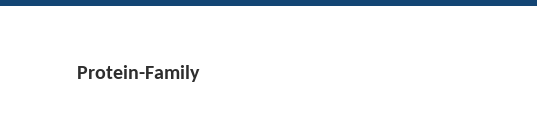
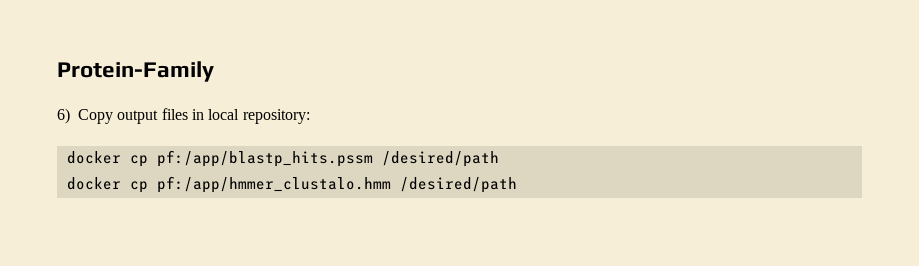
+ 6) Copy output files in local repository:
+ docker cp pf:/app/blastp_hits.pssm /desired/path
+ docker cp pf:/app/hmmer_clustalo.hmm /desired/path

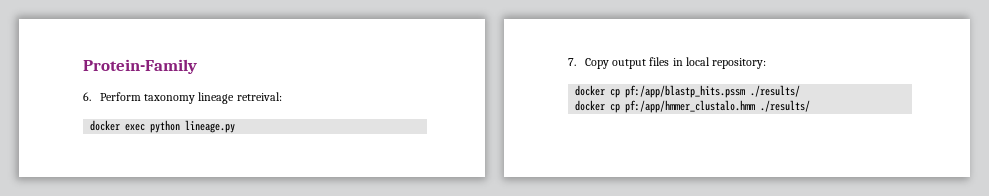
- 6) Copy output files in local repository:
+ 6. Perform taxonomy lineage retreival:
+ docker exec python lineage.py
+ 7. Copy output files in local repository:
- docker cp pf:/app/blastp_hits.pssm /desired/path
+ docker cp pf:/app/blastp_hits.pssm ./results/
- docker cp pf:/app/hmmer_clustalo.hmm /desired/path
+ docker cp pf:/app/hmmer_clustalo.hmm ./results/

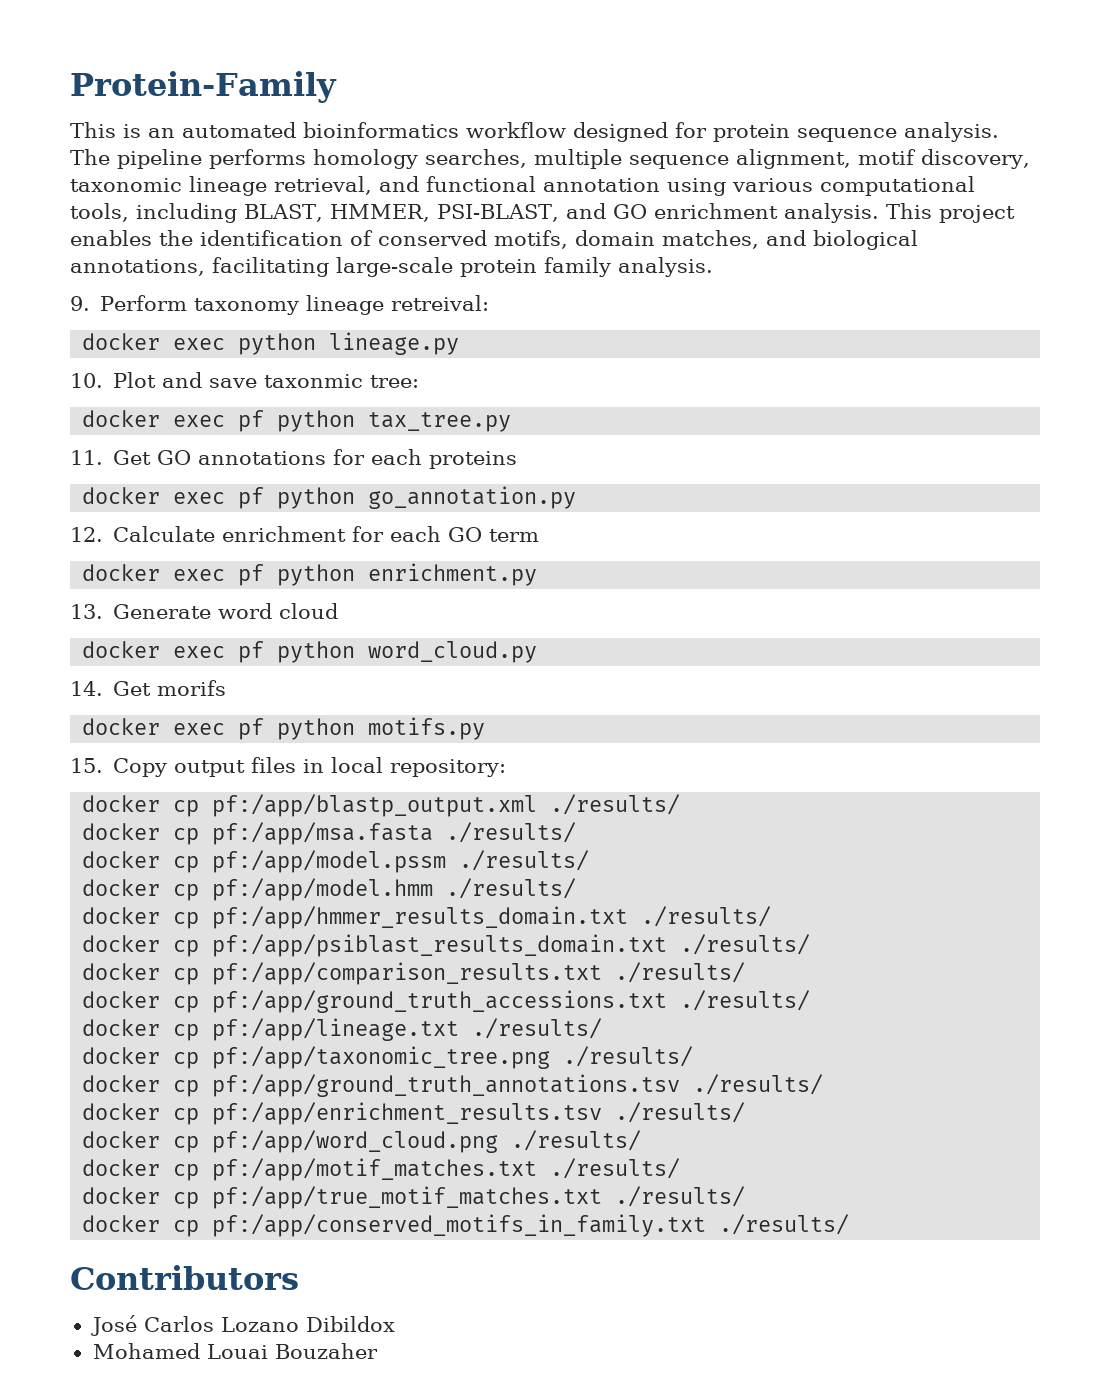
- 6. Perform taxonomy lineage retreival:
+ This is an automated bioinformatics workflow designed for protein sequence analysis. The pipeline performs homology searches, multiple sequence alignment, motif discovery, taxonomic lineage retrieval, and functional annotation using various computational tools, including BLAST, HMMER, PSI-BLAST, and GO enrichment analysis. This project enables the identification of conserved motifs, domain matches, and biological annotations, facilitating large-scale protein family analysis.
+ 9. Perform taxonomy lineage retreival:
- 7. Copy output files in local repository:
+ 10. Plot and save taxonmic tree:
+ docker exec pf python tax_tree.py
+ 11. Get GO annotations for each proteins
+ docker exec pf python go_annotation.py
+ 12. Calculate enrichment for each GO term
+ docker exec pf python enrichment.py
+ 13. Generate word cloud
+ docker exec pf python word_cloud.py
+ 14. Get morifs
+ docker exec pf python motifs.py
+ 15. Copy output files in local repository:
- docker cp pf:/app/blastp_hits.pssm ./results/
- docker cp pf:/app/hmmer_clustalo.hmm ./results/
+ docker cp pf:/app/blastp_output.xml ./results/
+ docker cp pf:/app/msa.fasta ./results/
+ docker cp pf:/app/model.pssm ./results/
+ docker cp pf:/app/model.hmm ./results/
+ docker cp pf:/app/hmmer_results_domain.txt ./results/
+ docker cp pf:/app/psiblast_results_domain.txt ./results/
+ docker cp pf:/app/comparison_results.txt ./results/
+ docker cp pf:/app/ground_truth_accessions.txt ./results/
+ docker cp pf:/app/lineage.txt ./results/
+ docker cp pf:/app/taxonomic_tree.png ./results/
+ docker cp pf:/app/ground_truth_annotations.tsv ./results/
+ docker cp pf:/app/enrichment_results.tsv ./results/
+ docker cp pf:/app/word_cloud.png ./results/
+ docker cp pf:/app/motif_matches.txt ./results/
+ docker cp pf:/app/true_motif_matches.txt ./results/
+ docker cp pf:/app/conserved_motifs_in_family.txt ./results/
+ Contributors
+ José Carlos Lozano Dibildox
+ Mohamed Louai Bouzaher

